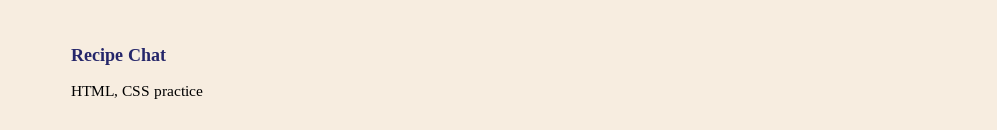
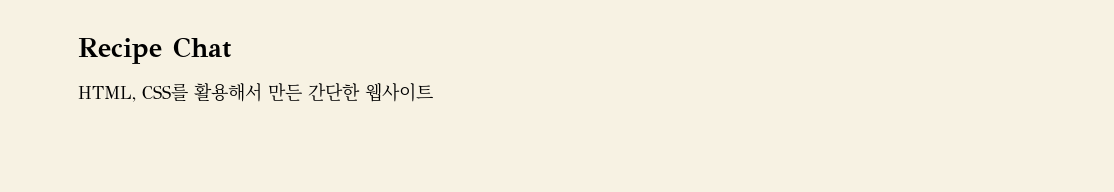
- HTML, CSS practice
+ HTML, CSS를 활용해서 만든 간단한 웹사이트

